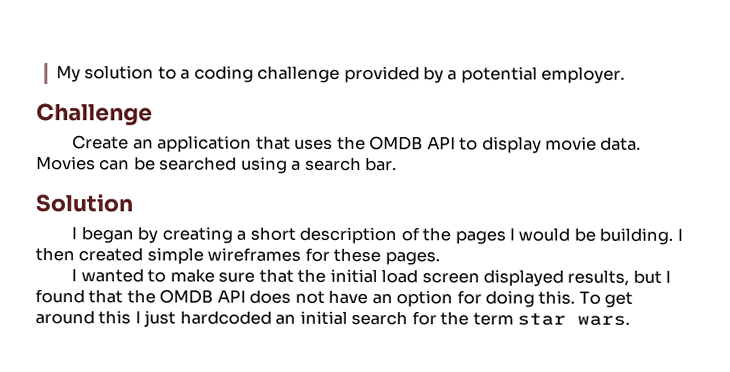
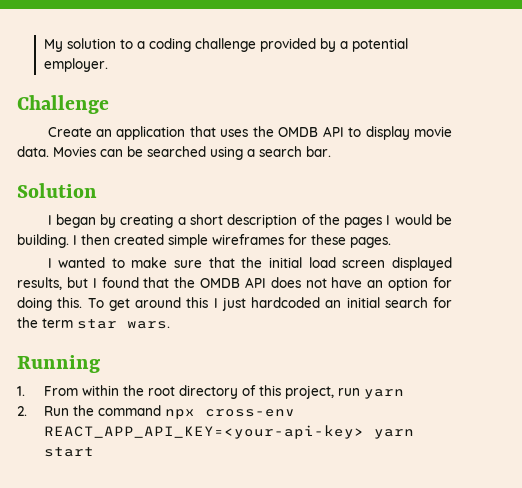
+ Running
+ 1. From within the root directory of this project, run yarn
+ 2. Run the command npx cross-env REACT_APP_API_KEY=<your-api-key> yarn start

